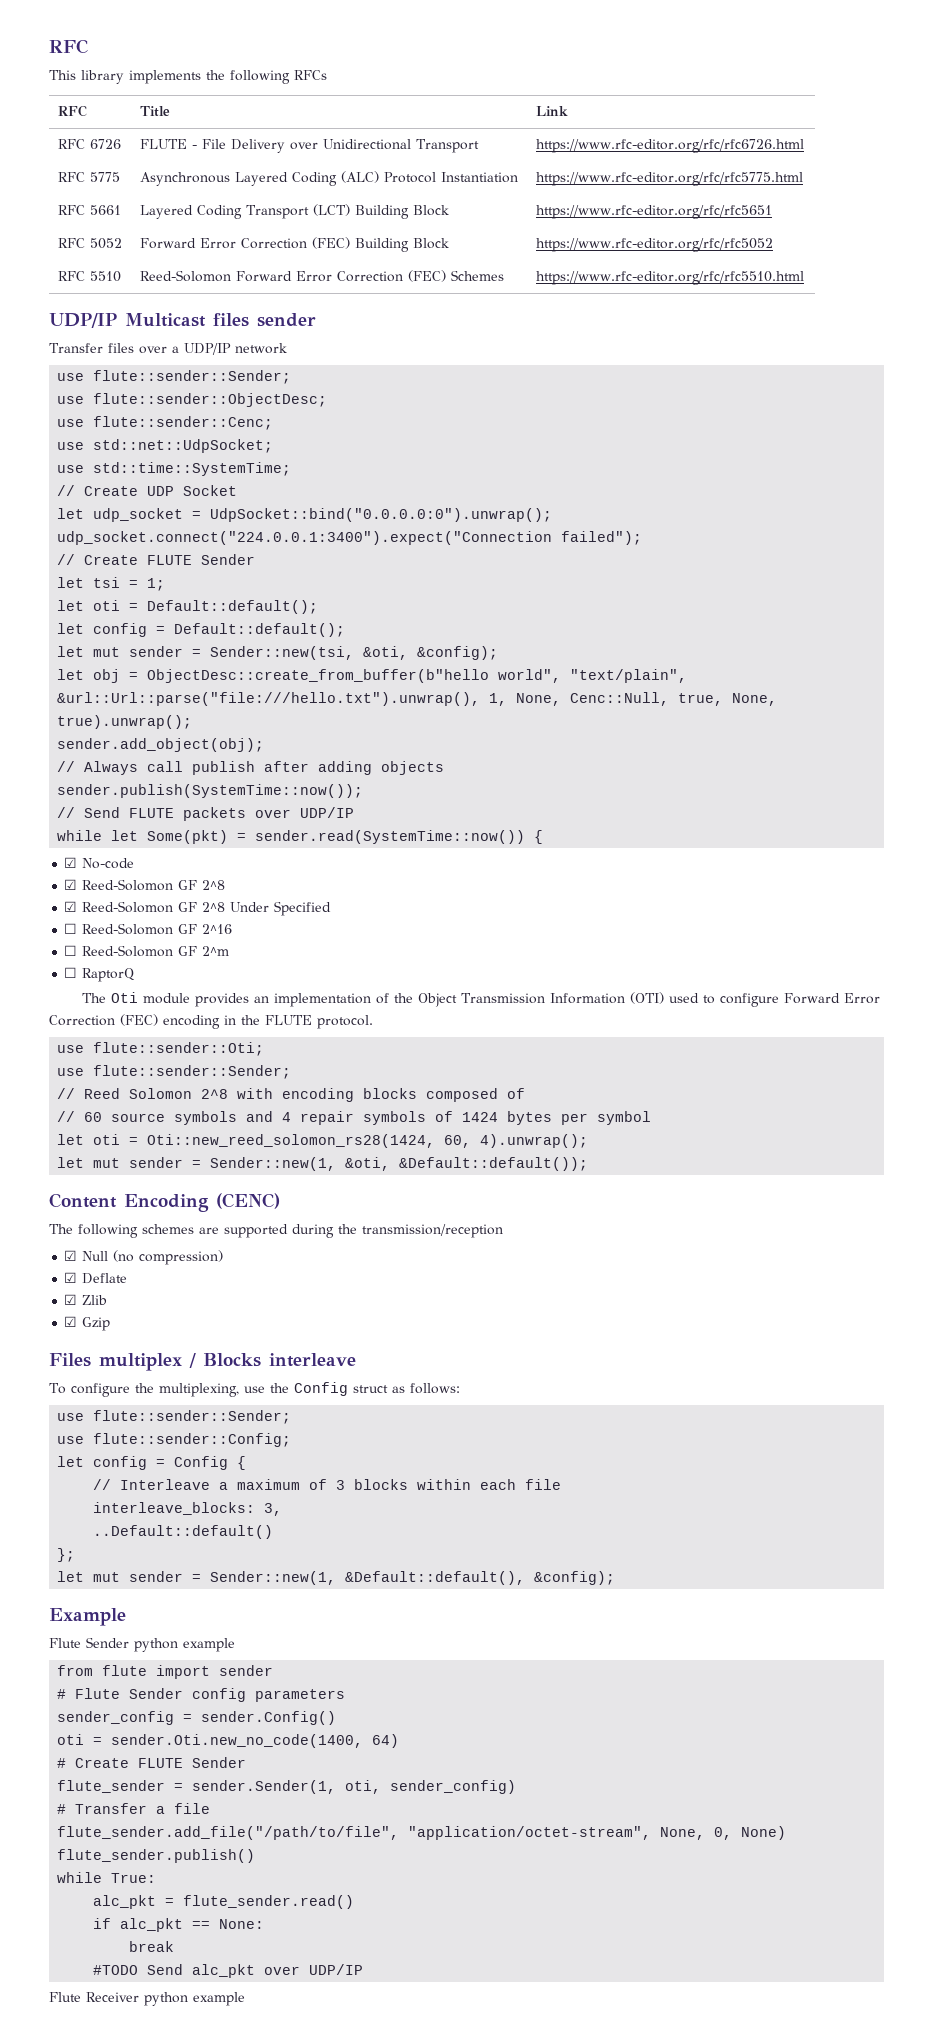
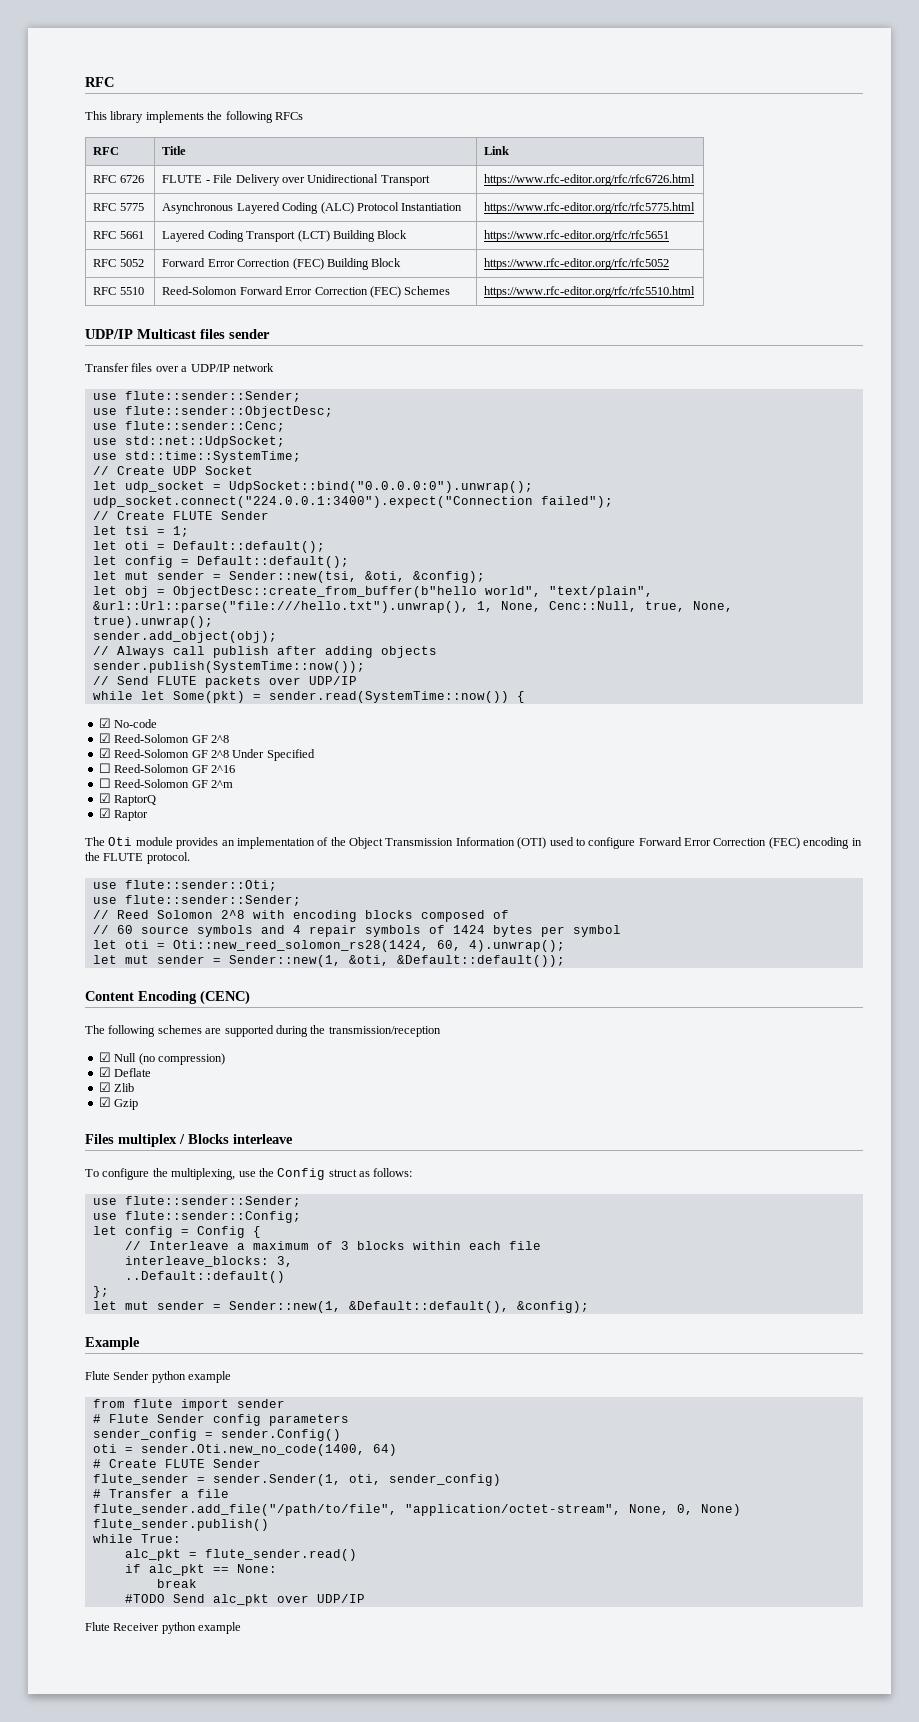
- ☐ RaptorQ
+ ☑ RaptorQ
+ ☑ Raptor

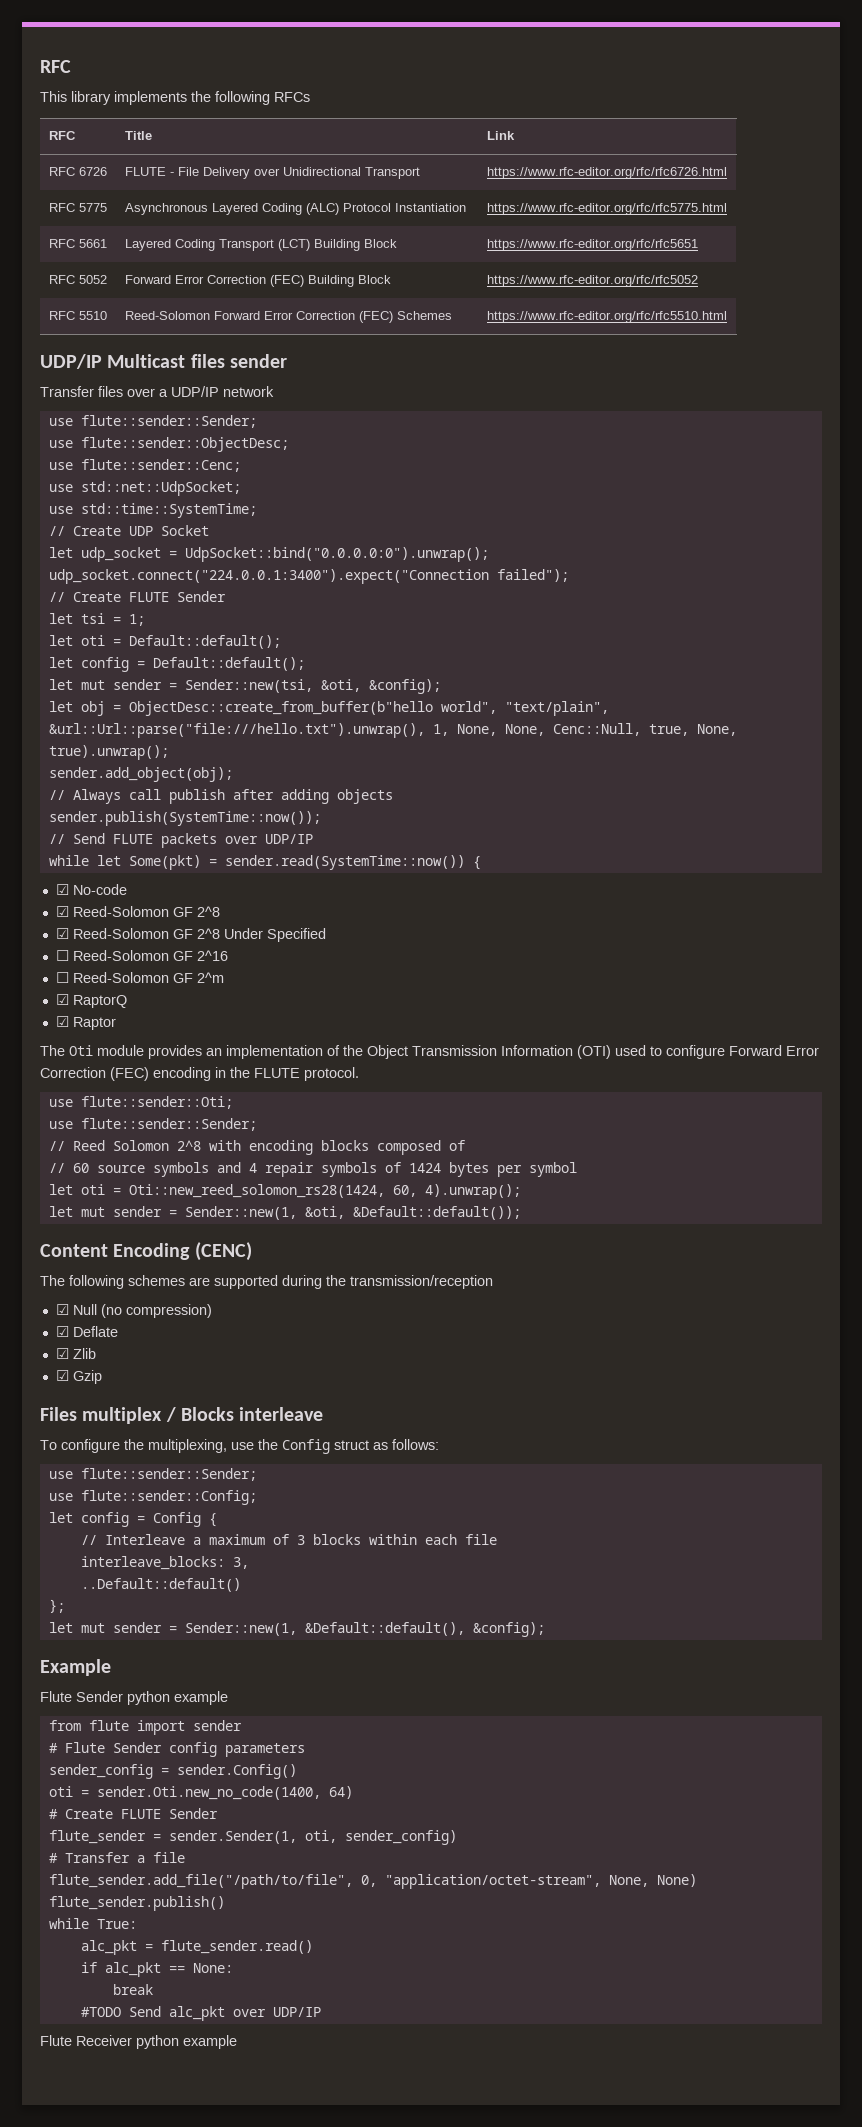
- &url::Url::parse("file:///hello.txt").unwrap(), 1, None, Cenc::Null, true, None, true).unwrap();
+ &url::Url::parse("file:///hello.txt").unwrap(), 1, None, None, Cenc::Null, true, None, true).unwrap();
- flute_sender.add_file("/path/to/file", "application/octet-stream", None, 0, None)
+ flute_sender.add_file("/path/to/file", 0, "application/octet-stream", None, None)

